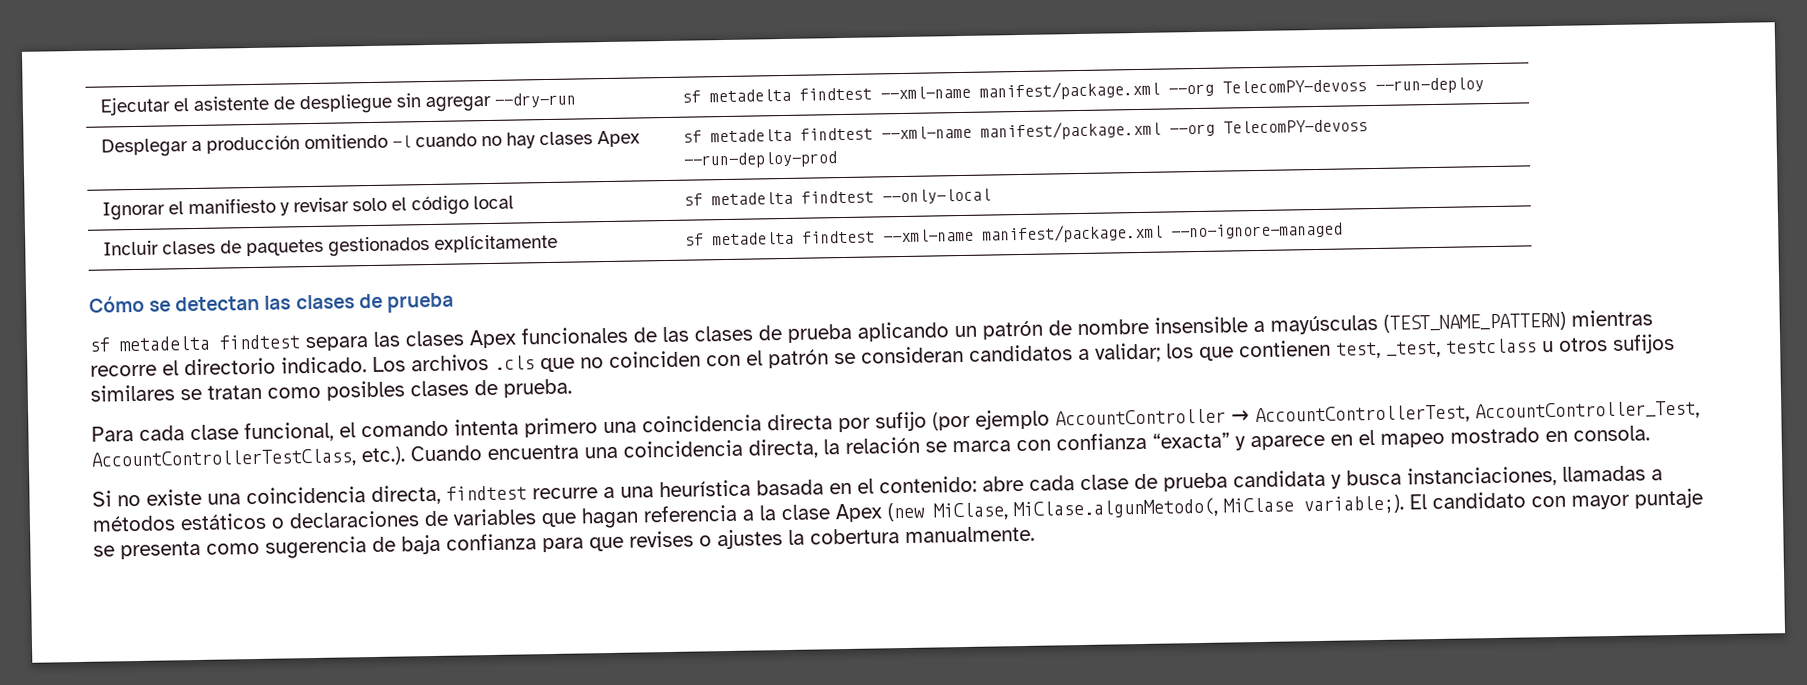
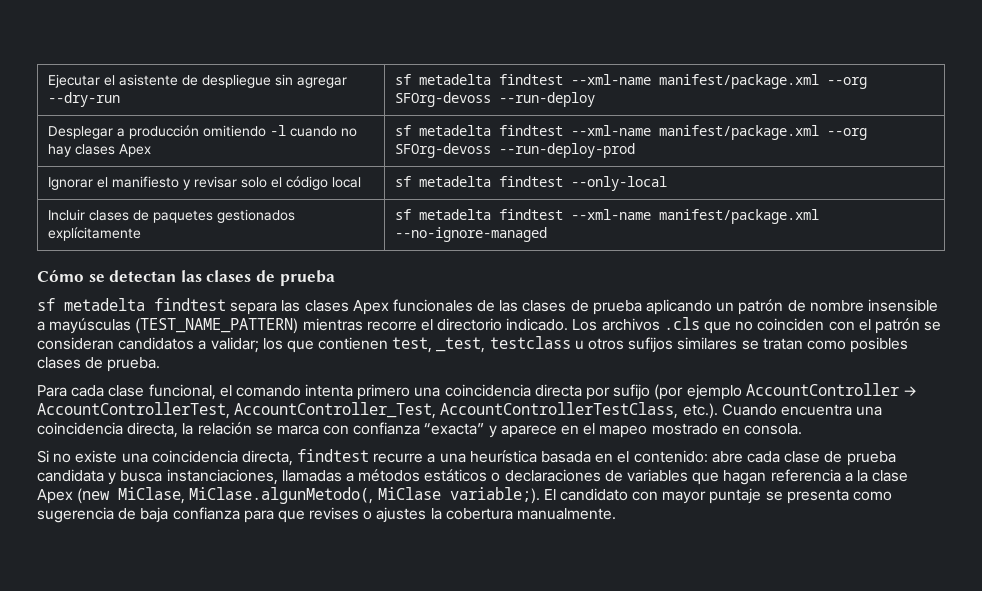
- Ejecutar el asistente de despliegue sin agregar --dry-run | sf metadelta findtest --xml-name manifest/package.xml --org TelecomPY-devoss --run-deploy
+ Ejecutar el asistente de despliegue sin agregar --dry-run | sf metadelta findtest --xml-name manifest/package.xml --org SFOrg-devoss --run-deploy
- Desplegar a producción omitiendo -l cuando no hay clases Apex | sf metadelta findtest --xml-name manifest/package.xml --org TelecomPY-devoss --run-deploy-prod
+ Desplegar a producción omitiendo -l cuando no hay clases Apex | sf metadelta findtest --xml-name manifest/package.xml --org SFOrg-devoss --run-deploy-prod

